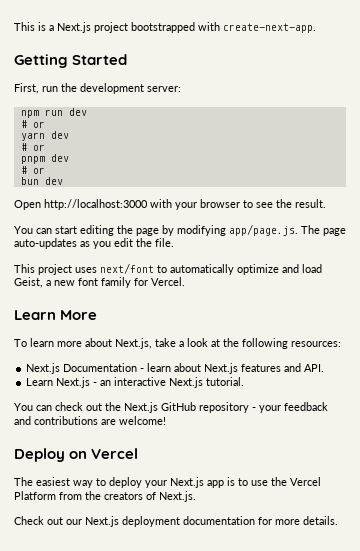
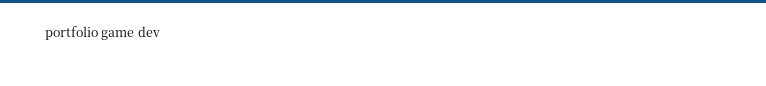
- This is a Next.js project bootstrapped with create-next-app.
- Getting Started
- First, run the development server:
- npm run dev
- # or
- yarn dev
- # or
- pnpm dev
- # or
- bun dev
- Open http://localhost:3000 with your browser to see the result.
- You can start editing the page by modifying app/page.js. The page auto-updates as you edit the file.
- This project uses next/font to automatically optimize and load Geist, a new font family for Vercel.
- Learn More
- To learn more about Next.js, take a look at the following resources:
- Next.js Documentation - learn about Next.js features and API.
- Learn Next.js - an interactive Next.js tutorial.
- You can check out the Next.js GitHub repository - your feedback and contributions are welcome!
- Deploy on Vercel
- The easiest way to deploy your Next.js app is to use the Vercel Platform from the creators of Next.js.
- Check out our Next.js deployment documentation for more details.
+ portfolio game dev

